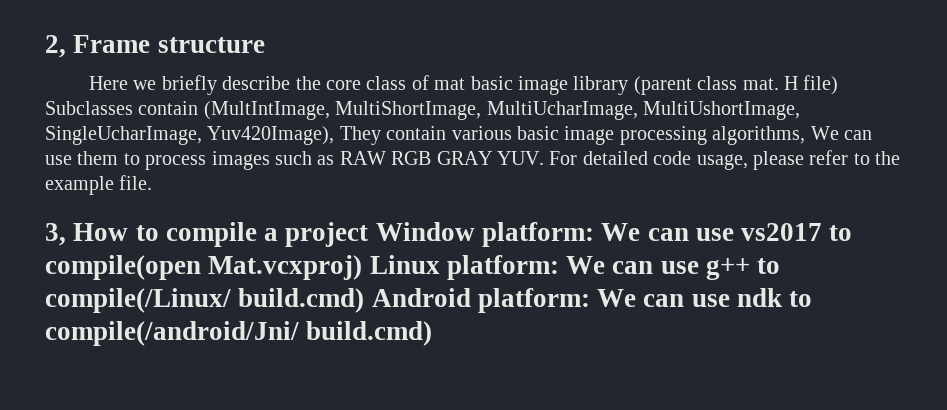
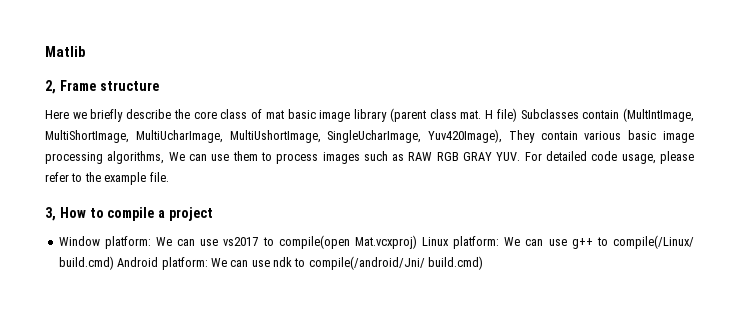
+ Matlib
- 3, How to compile a project Window platform: We can use vs2017 to compile(open Mat.vcxproj) Linux platform: We can use g++ to compile(/Linux/ build.cmd) Android platform: We can use ndk to compile(/android/Jni/ build.cmd)
+ 3, How to compile a project
+ Window platform: We can use vs2017 to compile(open Mat.vcxproj) Linux platform: We can use g++ to compile(/Linux/ build.cmd) Android platform: We can use ndk to compile(/android/Jni/ build.cmd)

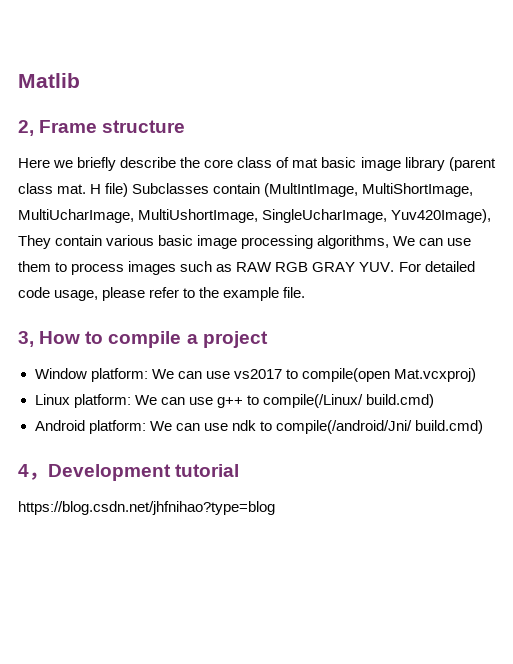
- Window platform: We can use vs2017 to compile(open Mat.vcxproj) Linux platform: We can use g++ to compile(/Linux/ build.cmd) Android platform: We can use ndk to compile(/android/Jni/ build.cmd)
+ Window platform: We can use vs2017 to compile(open Mat.vcxproj)
+ Linux platform: We can use g++ to compile(/Linux/ build.cmd)
+ Android platform: We can use ndk to compile(/android/Jni/ build.cmd)
+ 4，Development tutorial
+ https://blog.csdn.net/jhfnihao?type=blog

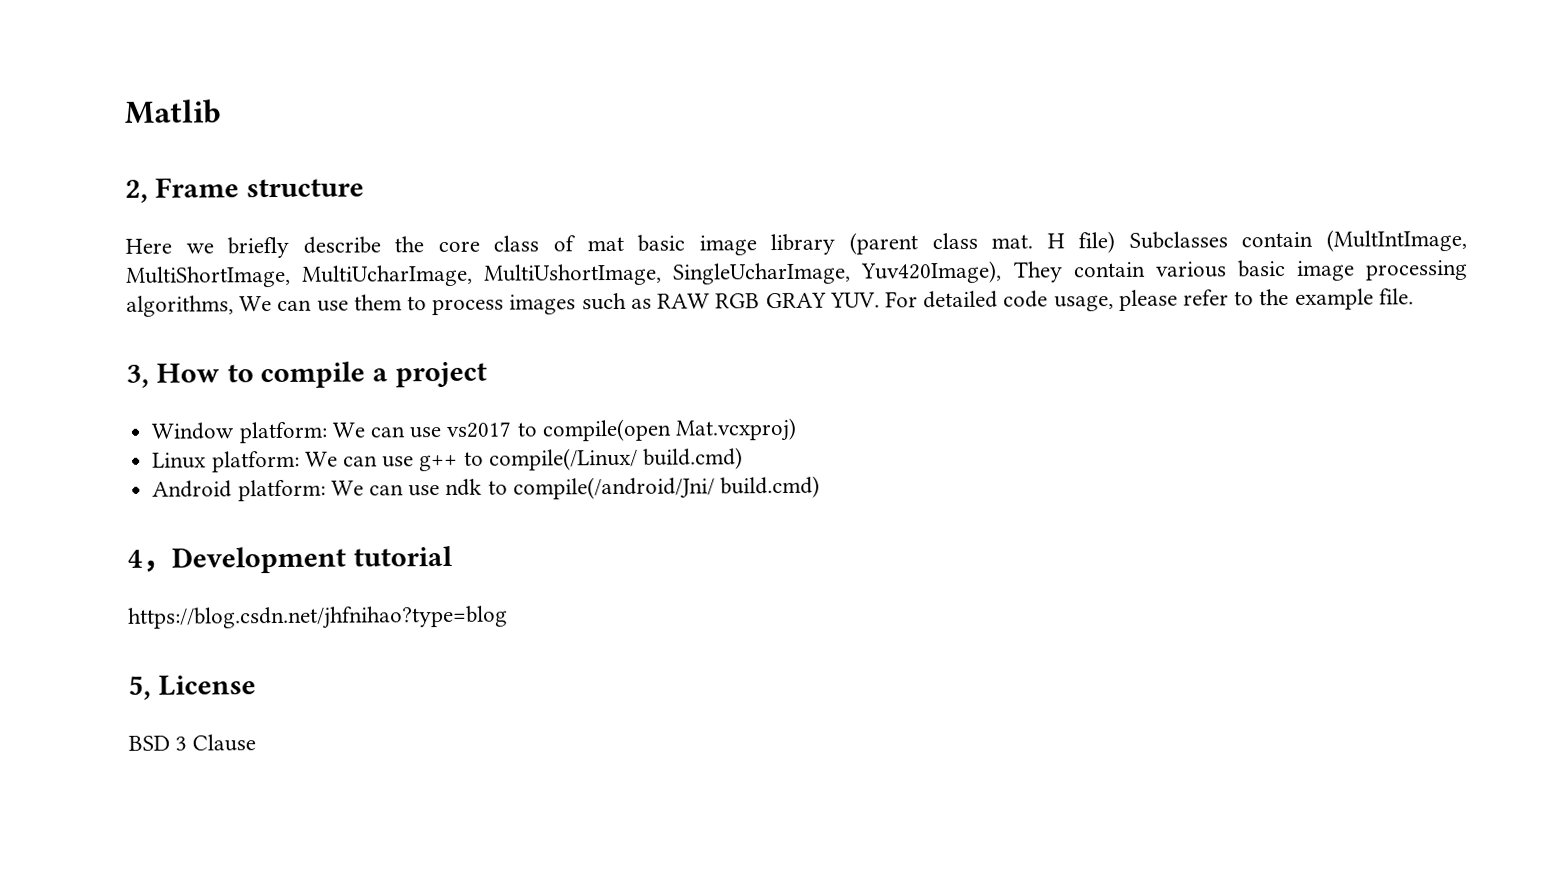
+ 5, License
+ BSD 3 Clause

